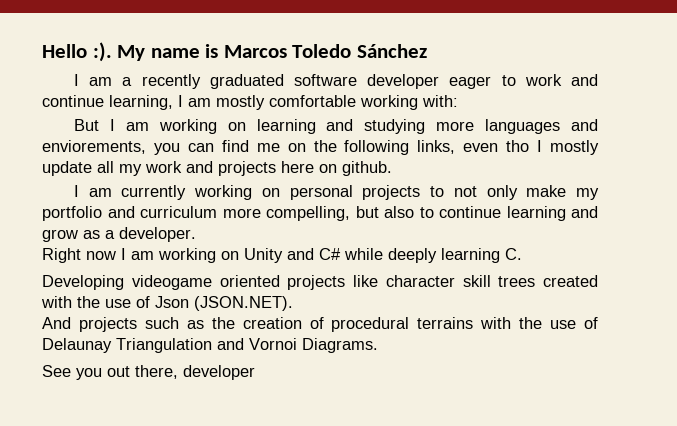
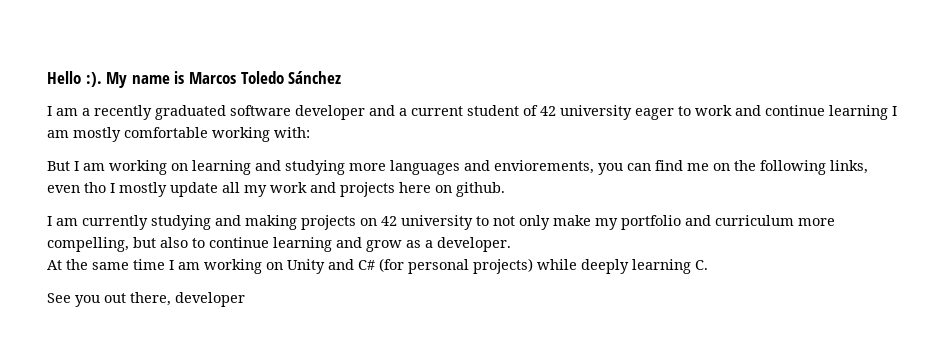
- I am a recently graduated software developer eager to work and continue learning, I am mostly comfortable working with:
+ I am a recently graduated software developer and a current student of 42 university eager to work and continue learning I am mostly comfortable working with:
- I am currently working on personal projects to not only make my portfolio and curriculum more compelling, but also to continue learning and grow as a developer.
+ I am currently studying and making projects on 42 university to not only make my portfolio and curriculum more compelling, but also to continue learning and grow as a developer.
- Right now I am working on Unity and C# while deeply learning C.
+ At the same time I am working on Unity and C# (for personal projects) while deeply learning C.
- Developing videogame oriented projects like character skill trees created with the use of Json (JSON.NET).
- And projects such as the creation of procedural terrains with the use of Delaunay Triangulation and Vornoi Diagrams.

